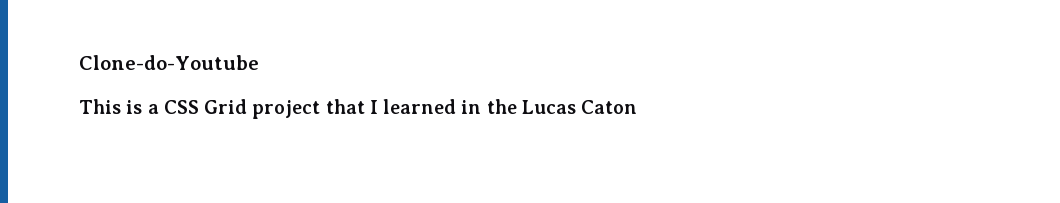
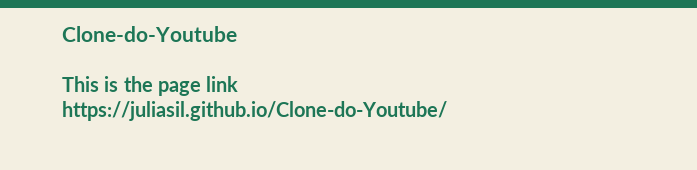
- This is a CSS Grid project that I learned in the Lucas Caton
+ This is the page link https://juliasil.github.io/Clone-do-Youtube/

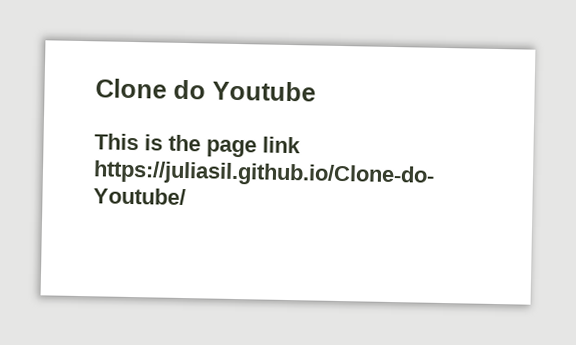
- Clone-do-Youtube
+ Clone do Youtube

